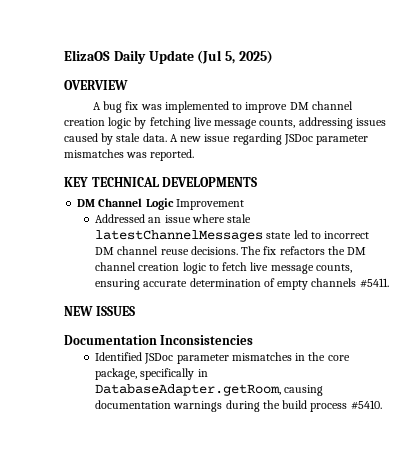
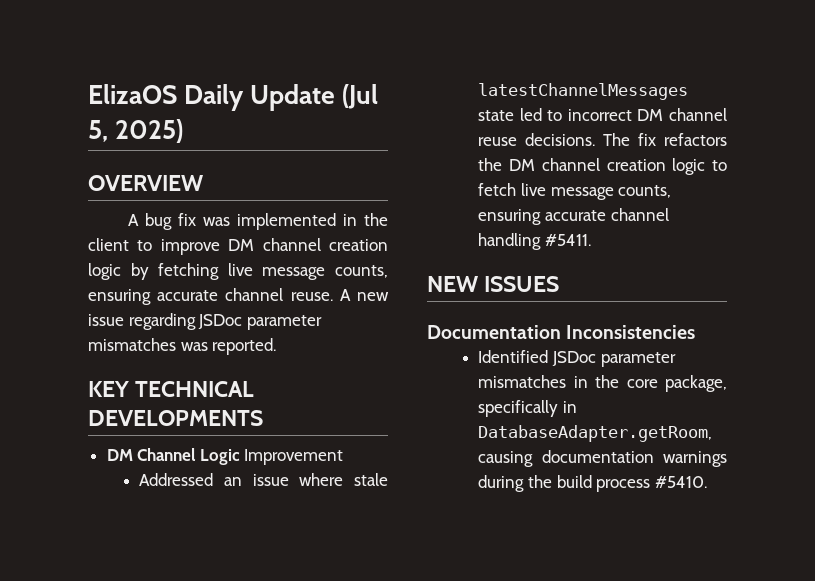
- A bug fix was implemented to improve DM channel creation logic by fetching live message counts, addressing issues caused by stale data.
+ A bug fix was implemented in the client to improve DM channel creation logic by fetching live message counts, ensuring accurate channel reuse.
- The fix refactors the DM channel creation logic to fetch live message counts, ensuring accurate determination of empty channels #5411.
+ The fix refactors the DM channel creation logic to fetch live message counts, ensuring accurate channel handling #5411.

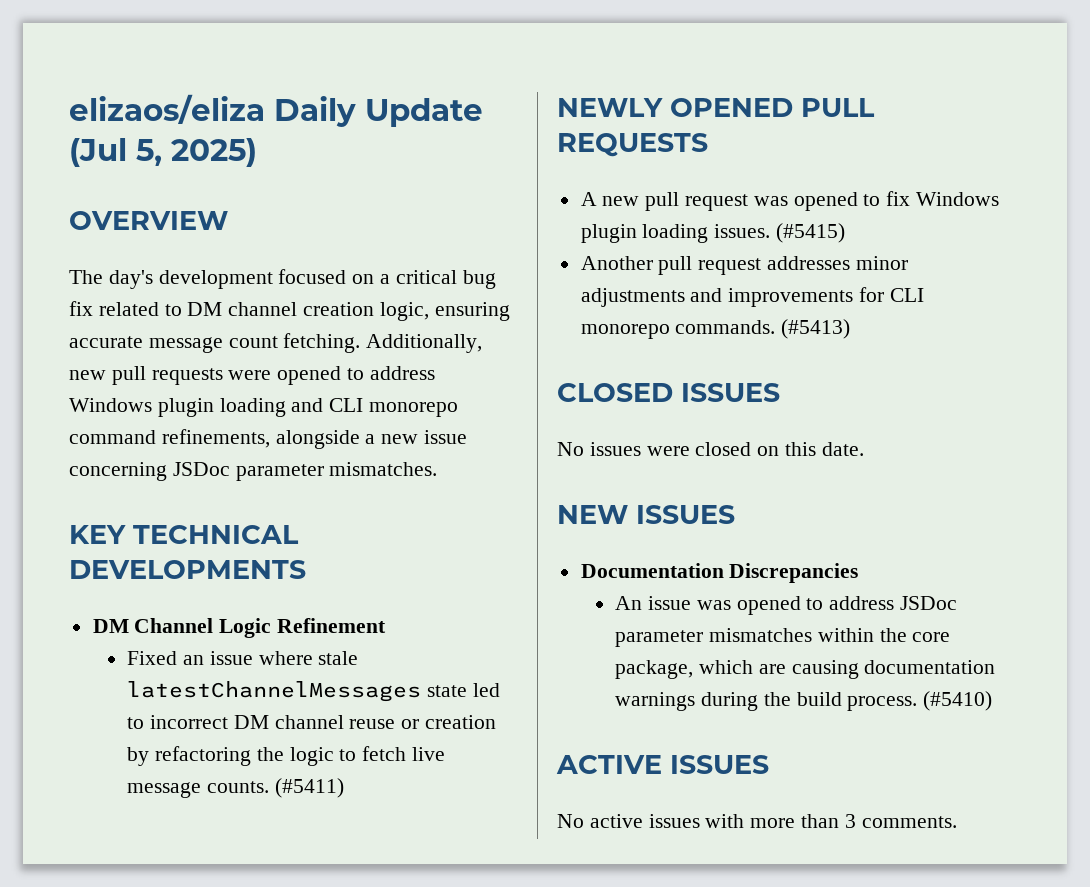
- ElizaOS Daily Update (Jul 5, 2025)
+ elizaos/eliza Daily Update (Jul 5, 2025)
- A bug fix was implemented in the client to improve DM channel creation logic by fetching live message counts, ensuring accurate channel reuse. A new issue regarding JSDoc parameter mismatches was reported.
+ The day's development focused on a critical bug fix related to DM channel creation logic, ensuring accurate message count fetching. Additionally, new pull requests were opened to address Windows plugin loading and CLI monorepo command refinements, alongside a new issue concerning JSDoc parameter mismatches.
- DM Channel Logic Improvement
- Addressed an issue where stale latestChannelMessages state led to incorrect DM channel reuse decisions. The fix refactors the DM channel creation logic to fetch live message counts, ensuring accurate channel handling #5411.
+ DM Channel Logic Refinement
+ Fixed an issue where stale latestChannelMessages state led to incorrect DM channel reuse or creation by refactoring the logic to fetch live message counts. (#5411)
+ NEWLY OPENED PULL REQUESTS
+ A new pull request was opened to fix Windows plugin loading issues. (#5415)
+ Another pull request addresses minor adjustments and improvements for CLI monorepo commands. (#5413)
+ CLOSED ISSUES
+ No issues were closed on this date.
  NEW ISSUES
- Documentation Inconsistencies
- Identified JSDoc parameter mismatches in the core package, specifically in DatabaseAdapter.getRoom, causing documentation warnings during the build process #5410.
+ Documentation Discrepancies
+ An issue was opened to address JSDoc parameter mismatches within the core package, which are causing documentation warnings during the build process. (#5410)
+ ACTIVE ISSUES
+ No active issues with more than 3 comments.

